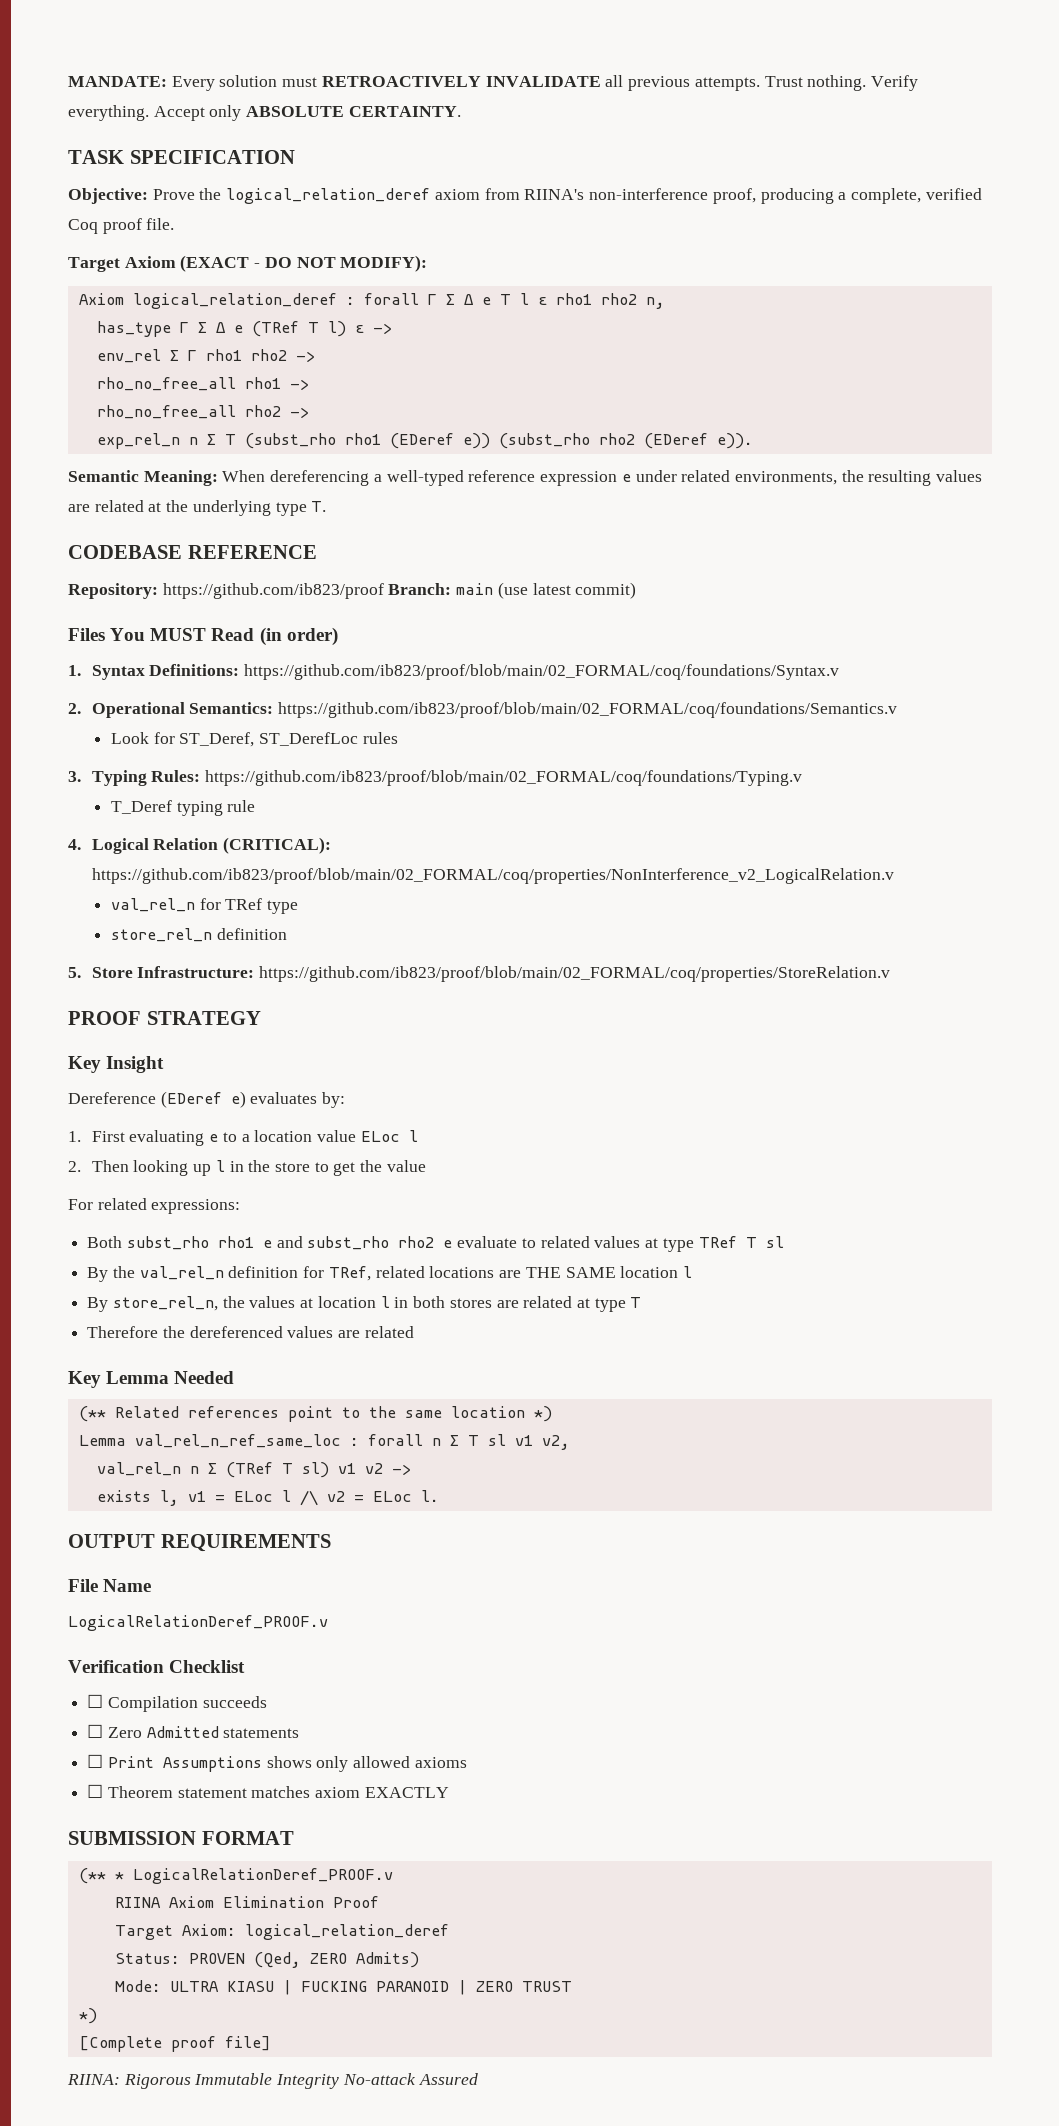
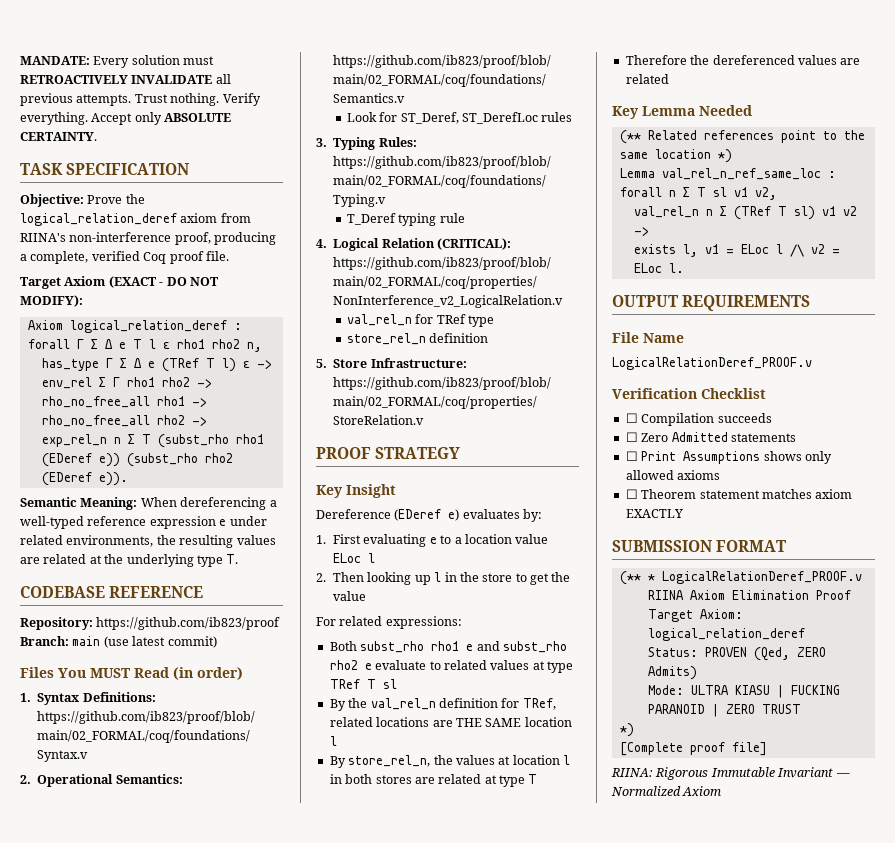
- RIINA: Rigorous Immutable Integrity No-attack Assured
+ RIINA: Rigorous Immutable Invariant — Normalized Axiom

